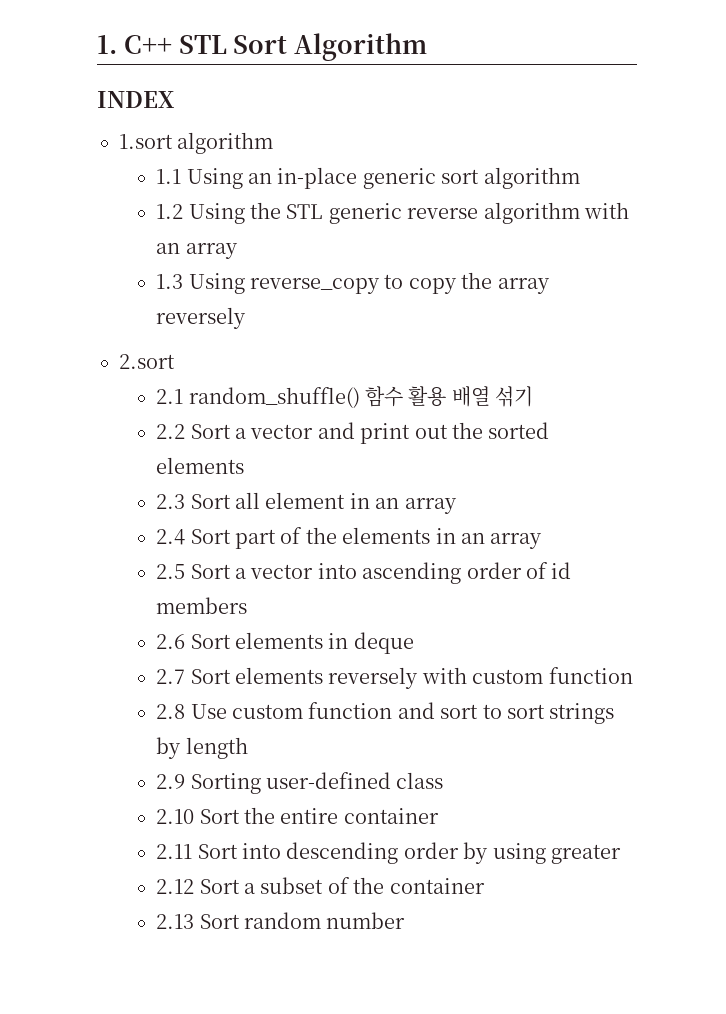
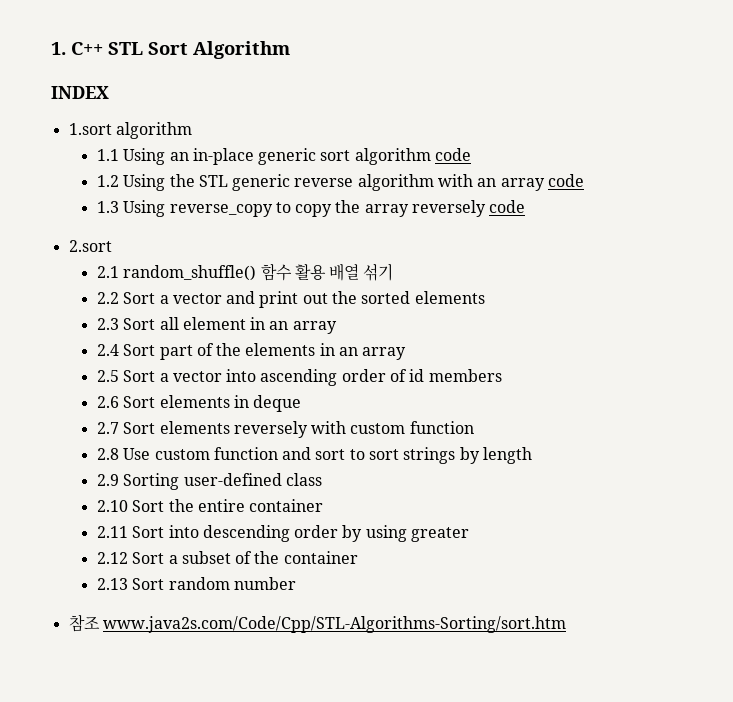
- 1.1 Using an in-place generic sort algorithm
+ 1.1 Using an in-place generic sort algorithm code
- 1.2 Using the STL generic reverse algorithm with an array
+ 1.2 Using the STL generic reverse algorithm with an array code
- 1.3 Using reverse_copy to copy the array reversely
+ 1.3 Using reverse_copy to copy the array reversely code
+ 참조 www.java2s.com/Code/Cpp/STL-Algorithms-Sorting/sort.htm

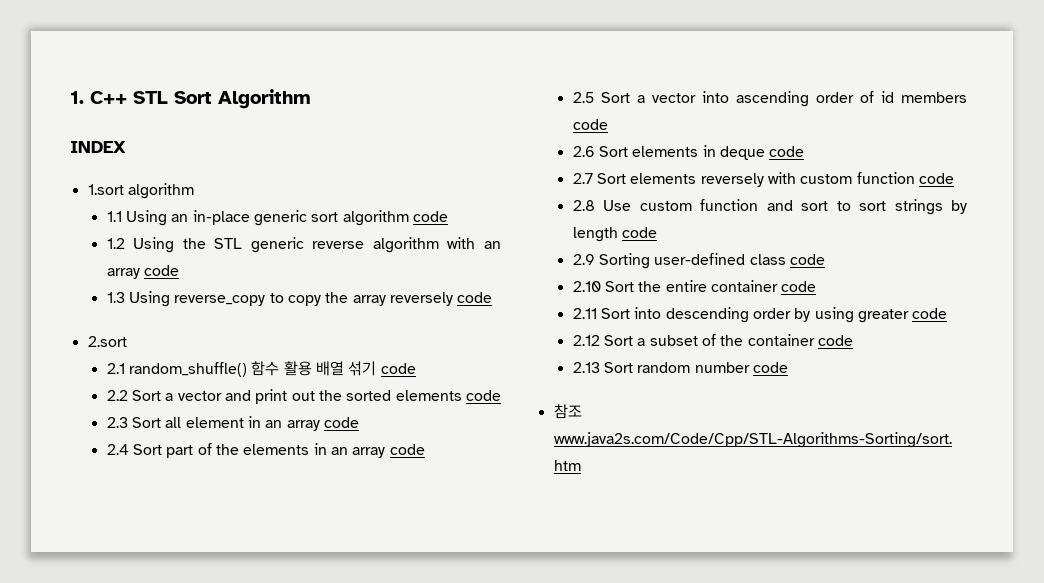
- 2.1 random_shuffle() 함수 활용 배열 섞기
+ 2.1 random_shuffle() 함수 활용 배열 섞기 code
- 2.2 Sort a vector and print out the sorted elements
+ 2.2 Sort a vector and print out the sorted elements code
- 2.3 Sort all element in an array
+ 2.3 Sort all element in an array code
- 2.4 Sort part of the elements in an array
+ 2.4 Sort part of the elements in an array code
- 2.5 Sort a vector into ascending order of id members
+ 2.5 Sort a vector into ascending order of id members code
- 2.6 Sort elements in deque
+ 2.6 Sort elements in deque code
- 2.7 Sort elements reversely with custom function
+ 2.7 Sort elements reversely with custom function code
- 2.8 Use custom function and sort to sort strings by length
+ 2.8 Use custom function and sort to sort strings by length code
- 2.9 Sorting user-defined class
+ 2.9 Sorting user-defined class code
- 2.10 Sort the entire container
+ 2.10 Sort the entire container code
- 2.11 Sort into descending order by using greater
+ 2.11 Sort into descending order by using greater code
- 2.12 Sort a subset of the container
+ 2.12 Sort a subset of the container code
- 2.13 Sort random number
+ 2.13 Sort random number code

